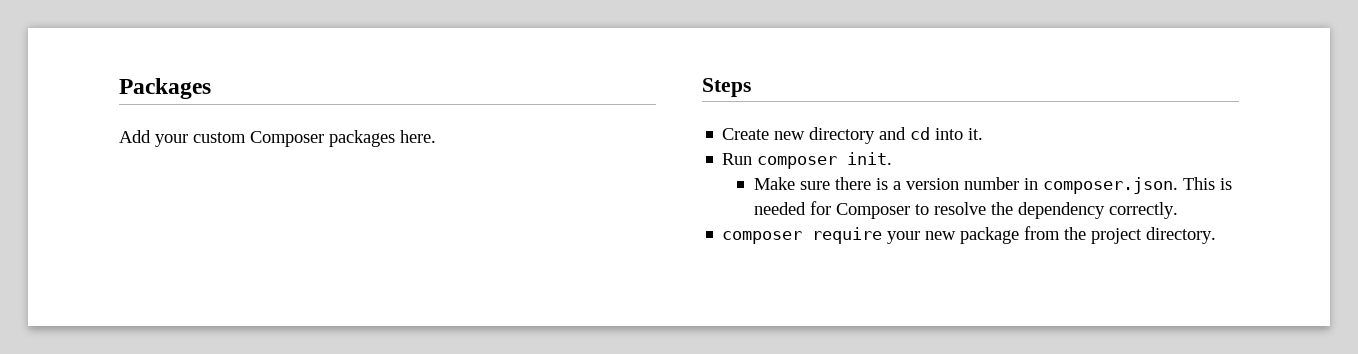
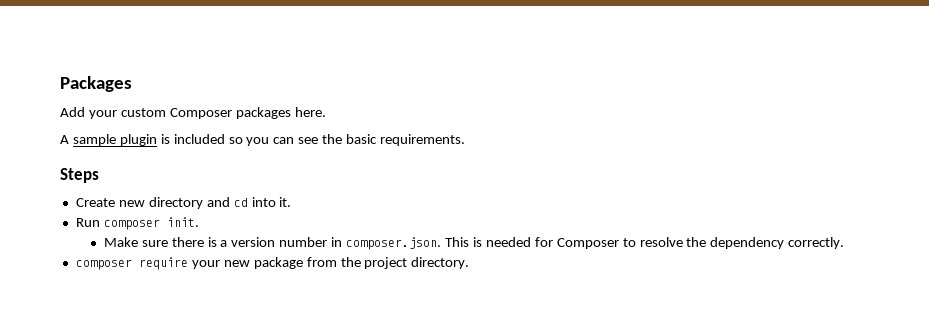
+ A sample plugin is included so you can see the basic requirements.

